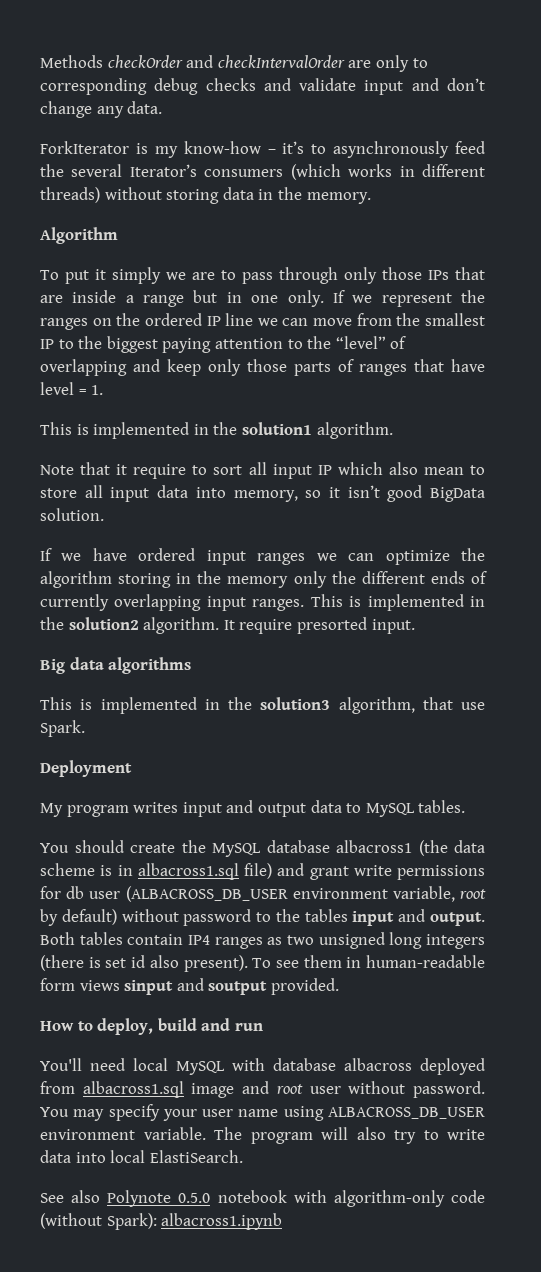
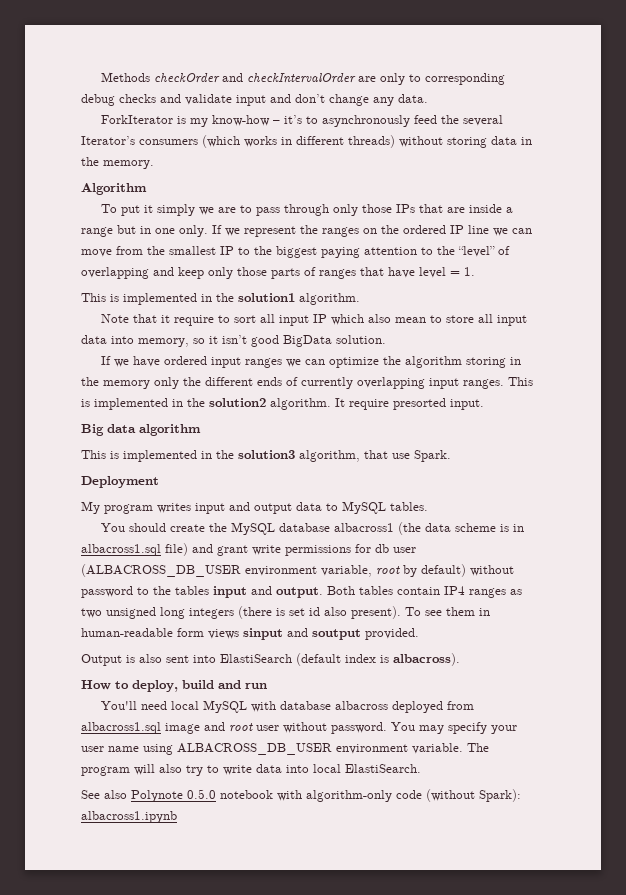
- Big data algorithms
+ Big data algorithm
+ Output is also sent into ElastiSearch (default index is albacross).

